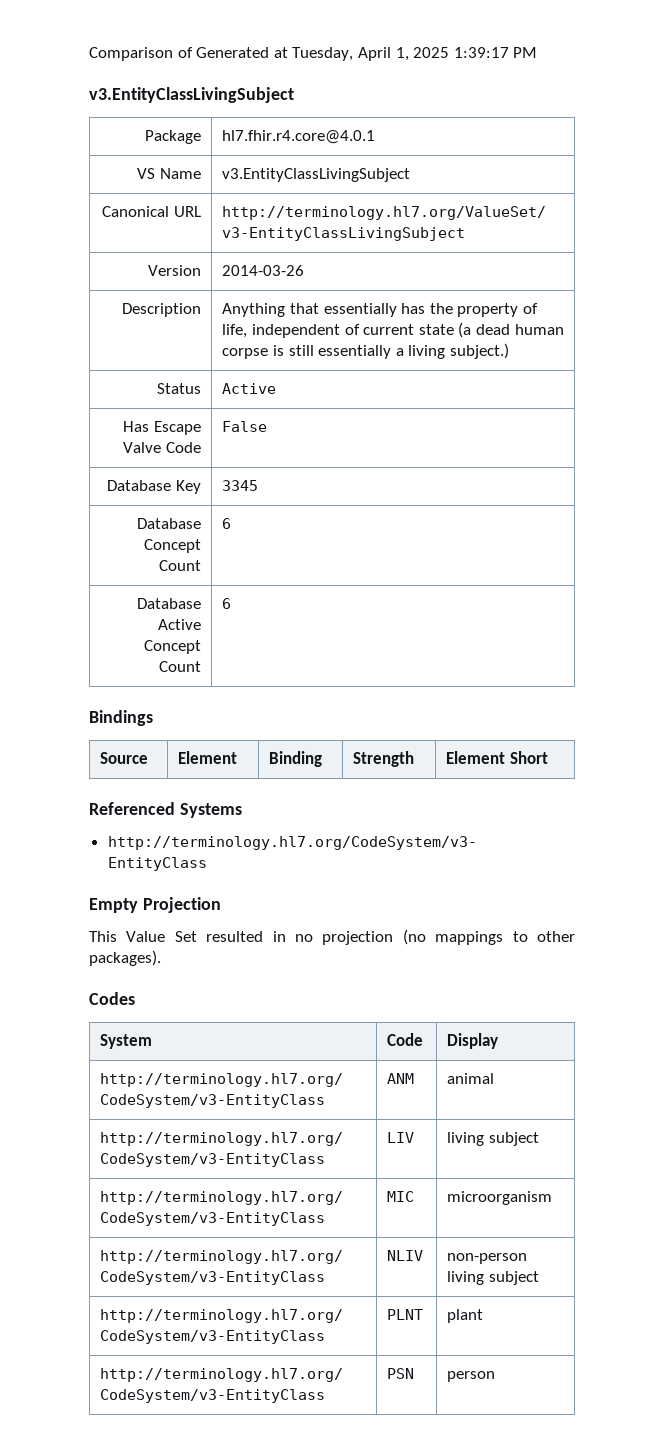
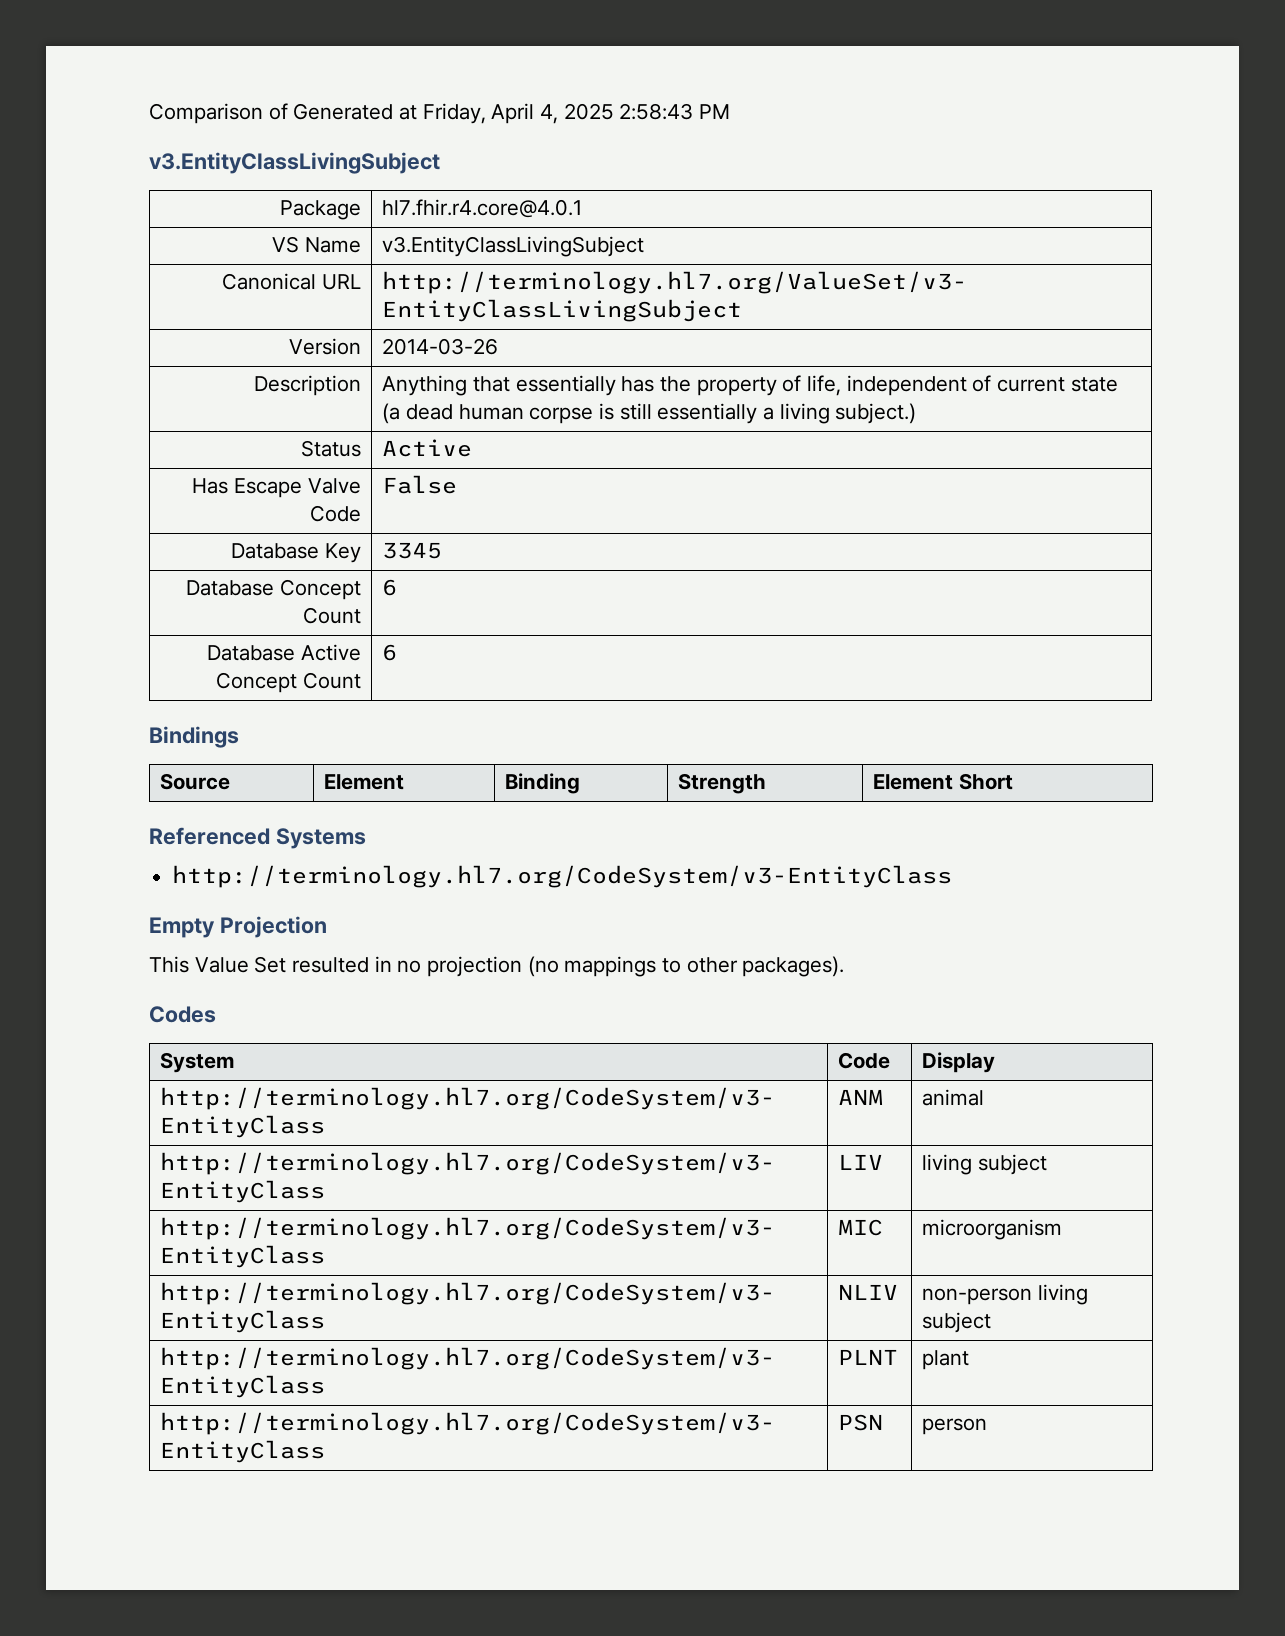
- Comparison of Generated at Tuesday, April 1, 2025 1:39:17 PM
+ Comparison of Generated at Friday, April 4, 2025 2:58:43 PM

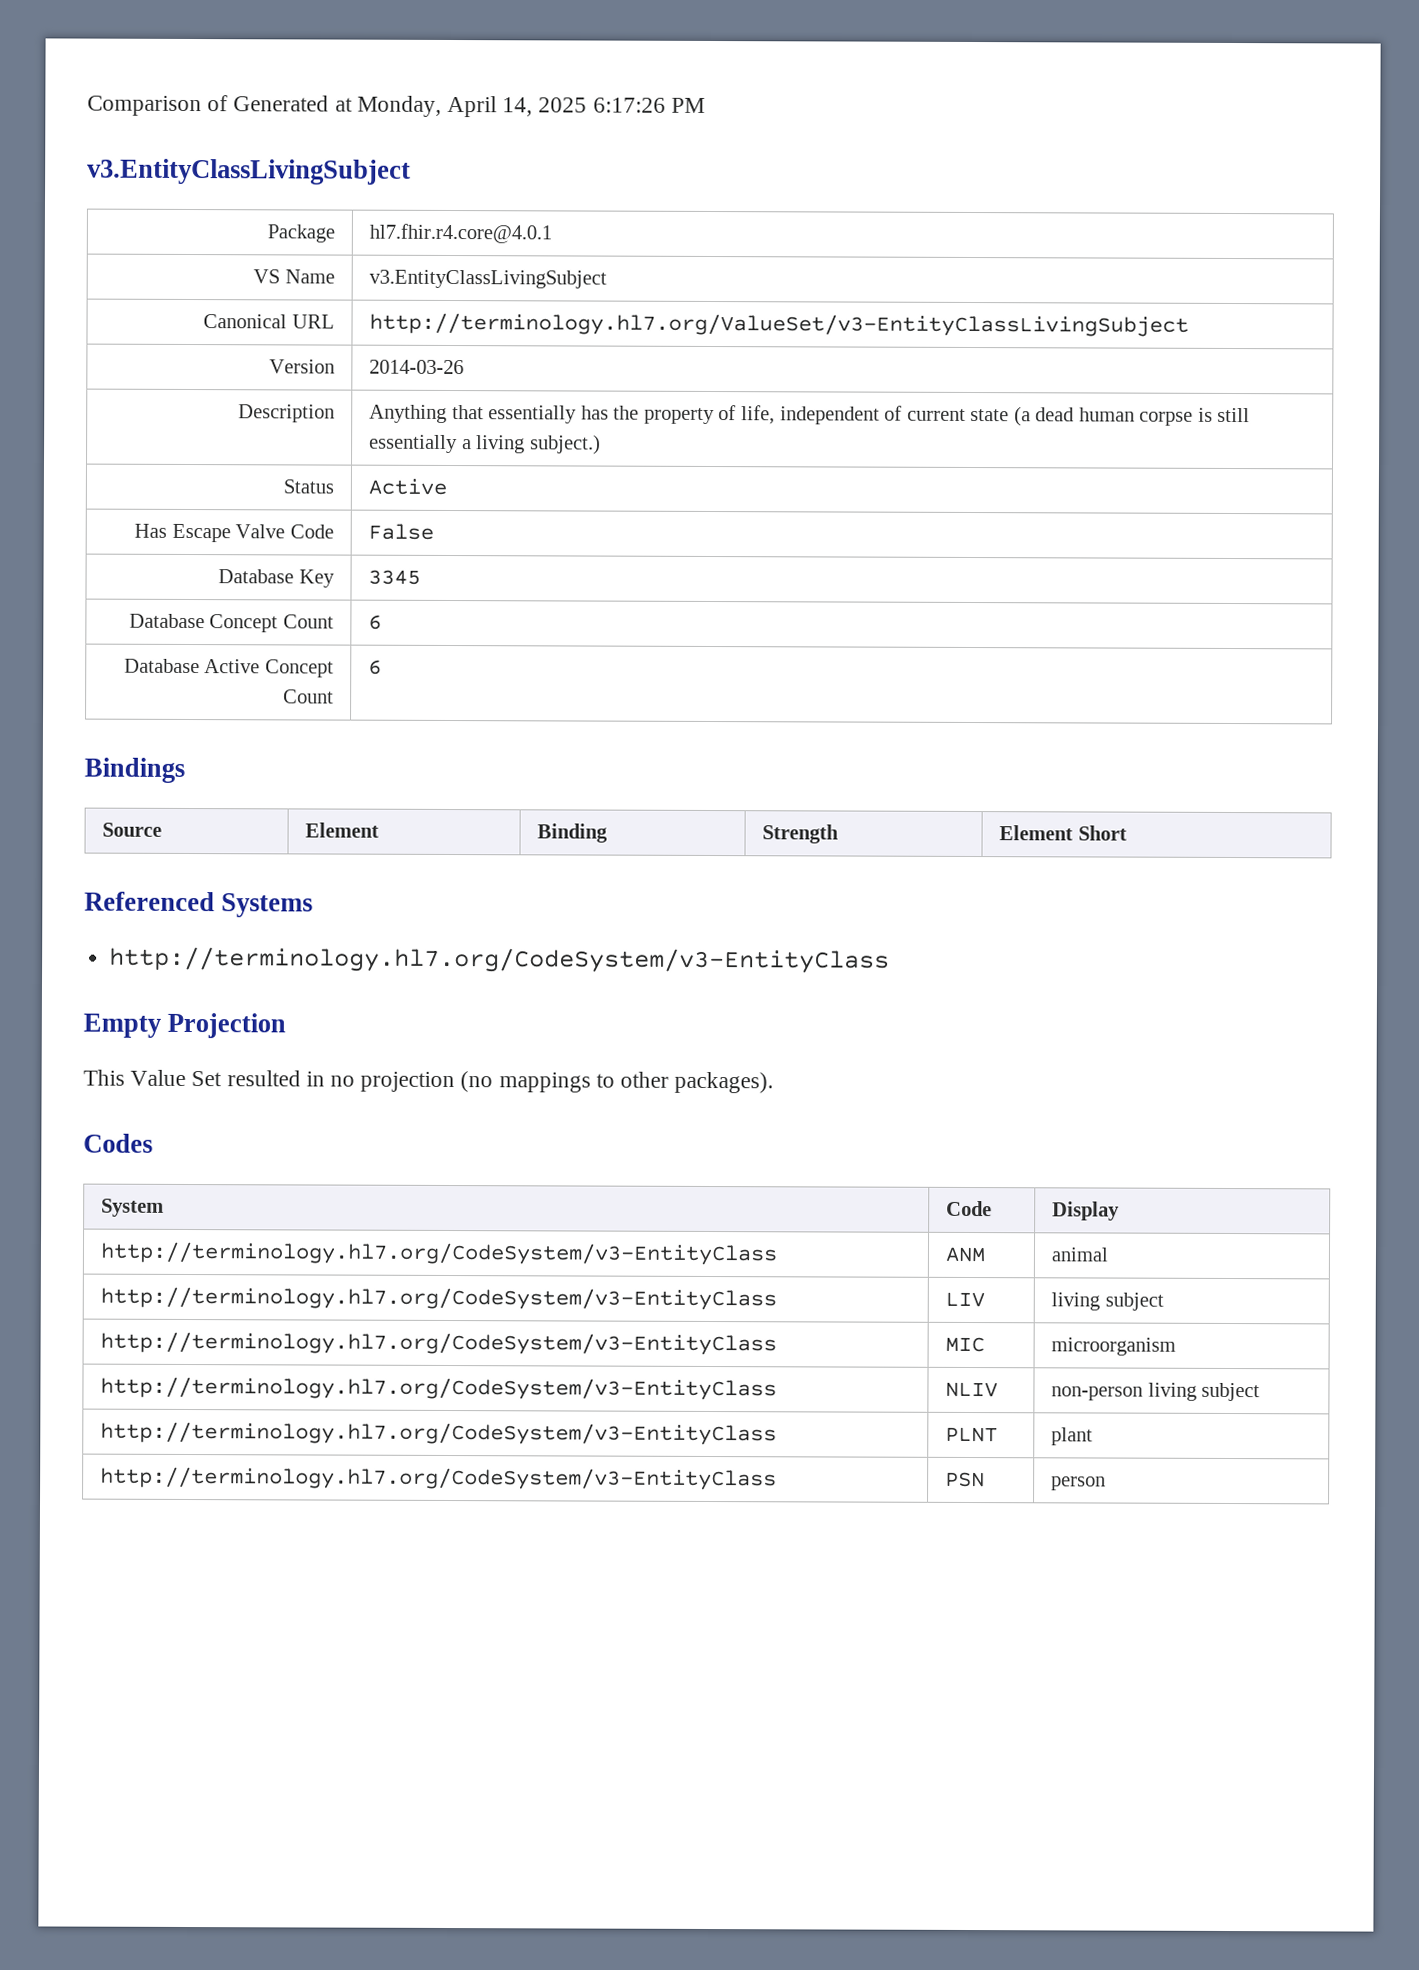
- Comparison of Generated at Friday, April 4, 2025 2:58:43 PM
+ Comparison of Generated at Monday, April 14, 2025 6:17:26 PM

